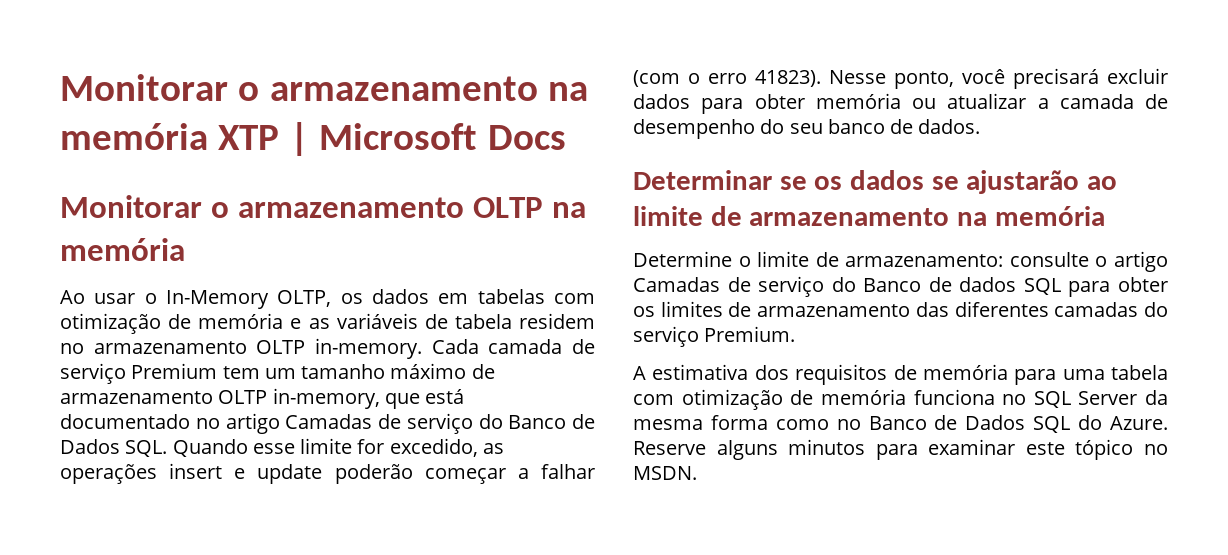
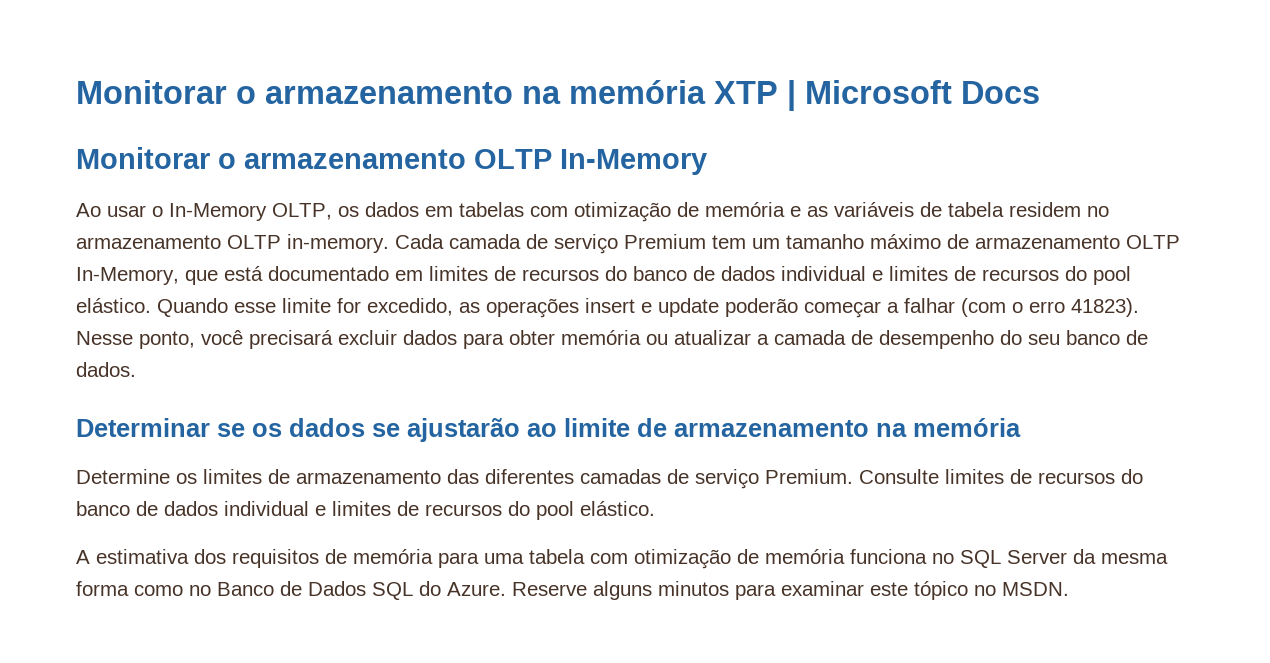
- Monitorar o armazenamento OLTP na memória
+ Monitorar o armazenamento OLTP In-Memory
- Cada camada de serviço Premium tem um tamanho máximo de armazenamento OLTP in-memory, que está documentado no artigo Camadas de serviço do Banco de Dados SQL. Quando esse limite for excedido, as operações insert e update poderão começar a falhar (com o erro 41823).
+ Cada camada de serviço Premium tem um tamanho máximo de armazenamento OLTP In-Memory, que está documentado em limites de recursos do banco de dados individual e limites de recursos do pool elástico. Quando esse limite for excedido, as operações insert e update poderão começar a falhar (com o erro 41823).
- Determine o limite de armazenamento: consulte o artigo Camadas de serviço do Banco de dados SQL para obter os limites de armazenamento das diferentes camadas do serviço Premium.
+ Determine os limites de armazenamento das diferentes camadas de serviço Premium. Consulte limites de recursos do banco de dados individual e limites de recursos do pool elástico.

